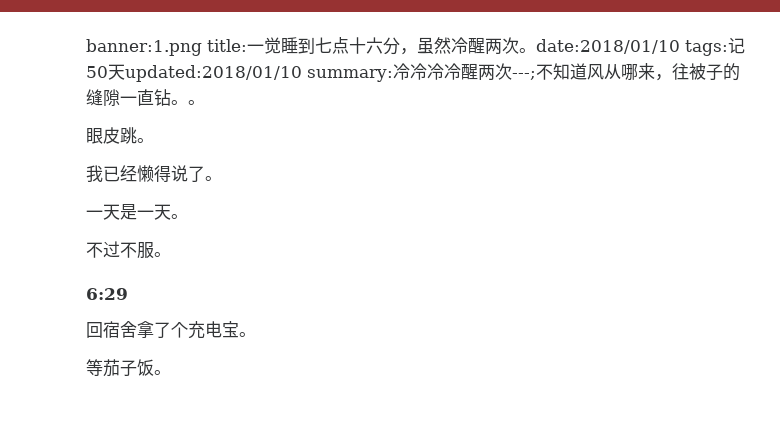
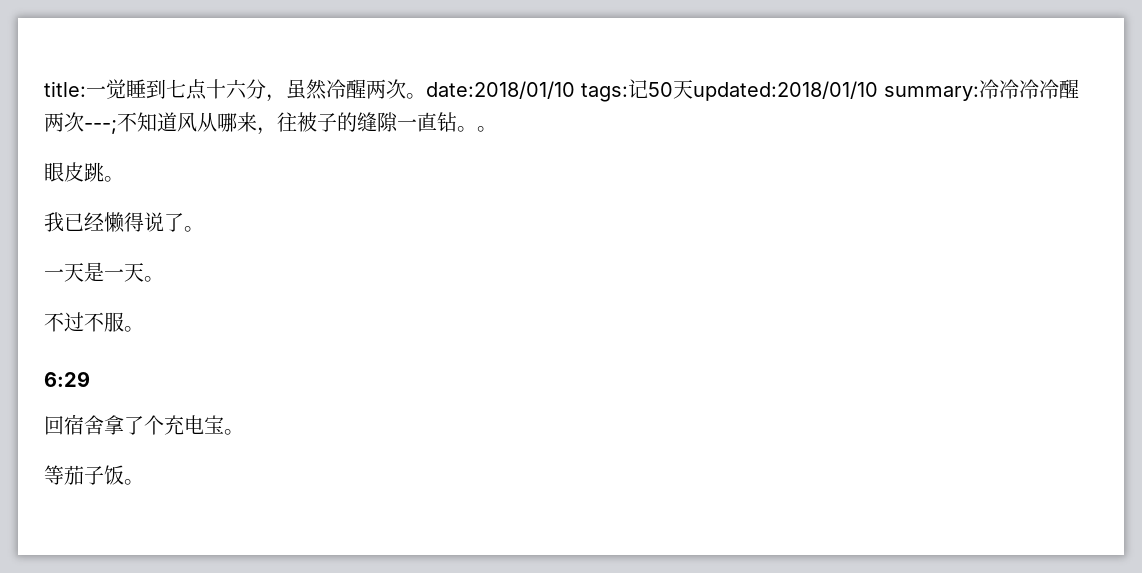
- banner:1.png title:一觉睡到七点十六分，虽然冷醒两次。date:2018/01/10 tags:记50天updated:2018/01/10 summary:冷冷冷冷醒两次---;不知道风从哪来，往被子的缝隙一直钻。
+ title:一觉睡到七点十六分，虽然冷醒两次。date:2018/01/10 tags:记50天updated:2018/01/10 summary:冷冷冷冷醒两次---;不知道风从哪来，往被子的缝隙一直钻。

